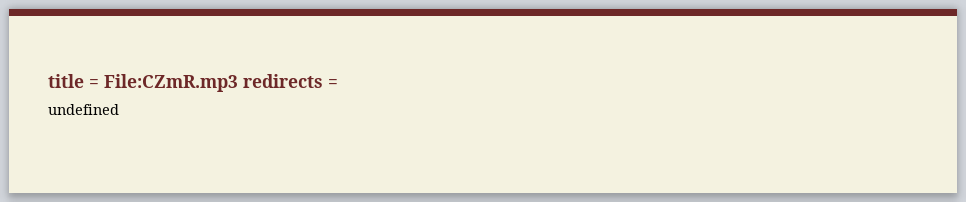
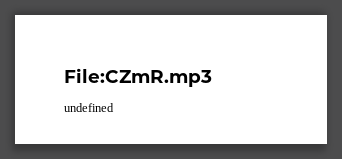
- title = File:CZmR.mp3 redirects =
+ File:CZmR.mp3

